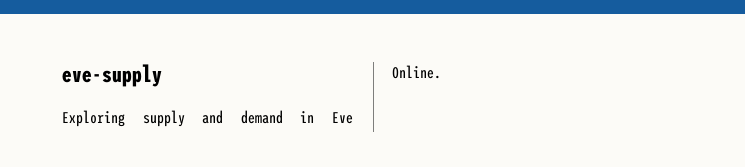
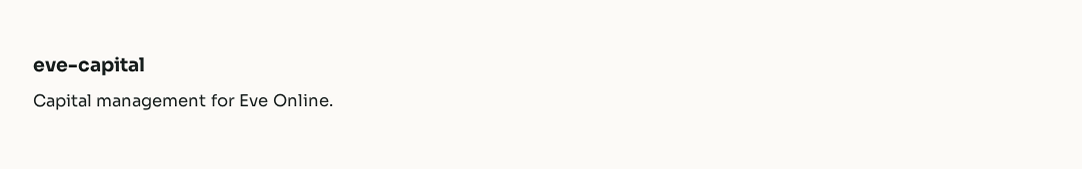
- eve-supply
- Exploring supply and demand in Eve Online.
+ eve-capital
+ Capital management for Eve Online.

